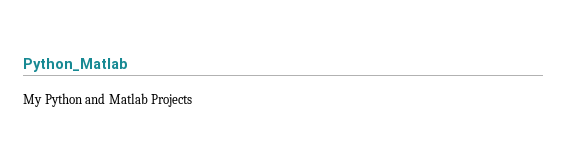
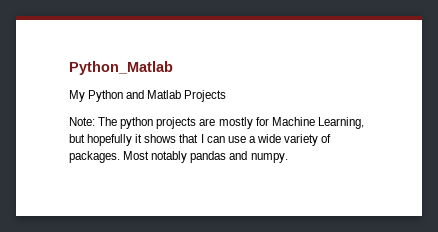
+ Note: The python projects are mostly for Machine Learning, but hopefully it shows that I can use a wide variety of packages. Most notably pandas and numpy.

